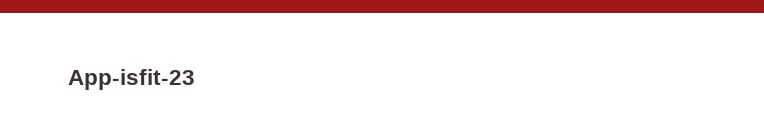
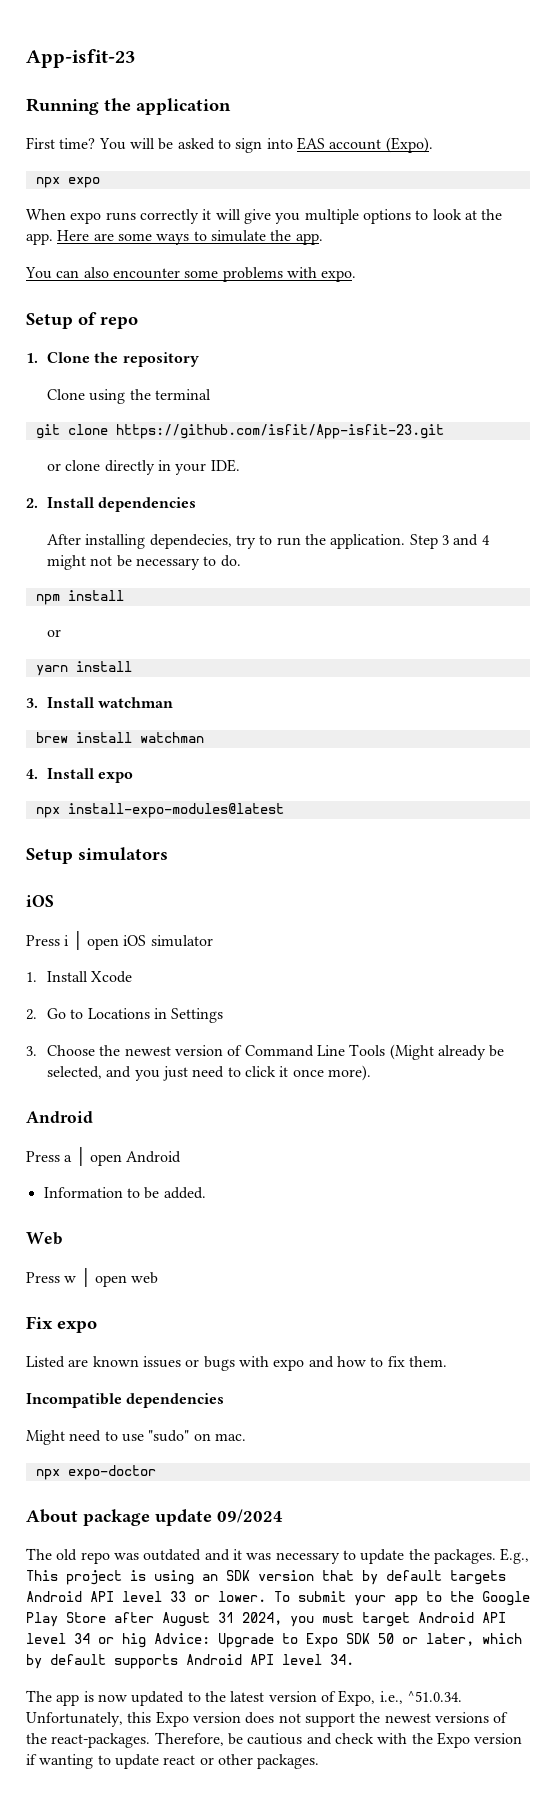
+ Running the application
+ First time? You will be asked to sign into EAS account (Expo).
+ npx expo
+ When expo runs correctly it will give you multiple options to look at the app. Here are some ways to simulate the app.
+ You can also encounter some problems with expo.
+ Setup of repo
+ 1. Clone the repository
+ Clone using the terminal
+ git clone https://github.com/isfit/App-isfit-23.git
+ or clone directly in your IDE.
+ 2. Install dependencies
+ After installing dependecies, try to run the application. Step 3 and 4 might not be necessary to do.
+ npm install
+ or
+ yarn install
+ 3. Install watchman
+ brew install watchman
+ 4. Install expo
+ npx install-expo-modules@latest
+ Setup simulators
+ iOS
+ Press i │ open iOS simulator
+ 1. Install Xcode
+ 2. Go to Locations in Settings
+ 3. Choose the newest version of Command Line Tools (Might already be selected, and you just need to click it once more).
+ Android
+ Press a │ open Android
+ Information to be added.
+ Web
+ Press w │ open web
+ Fix expo
+ Listed are known issues or bugs with expo and how to fix them.
+ Incompatible dependencies
+ Might need to use "sudo" on mac.
+ npx expo-doctor
+ About package update 09/2024
+ The old repo was outdated and it was necessary to update the packages. E.g., This project is using an SDK version that by default targets Android API level 33 or lower. To submit your app to the Google Play Store after August 31 2024, you must target Android API level 34 or hig Advice: Upgrade to Expo SDK 50 or later, which by default supports Android API level 34.
+ The app is now updated to the latest version of Expo, i.e., ^51.0.34. Unfortunately, this Expo version does not support the newest versions of the react-packages. Therefore, be cautious and check with the Expo version if wanting to update react or other packages.

